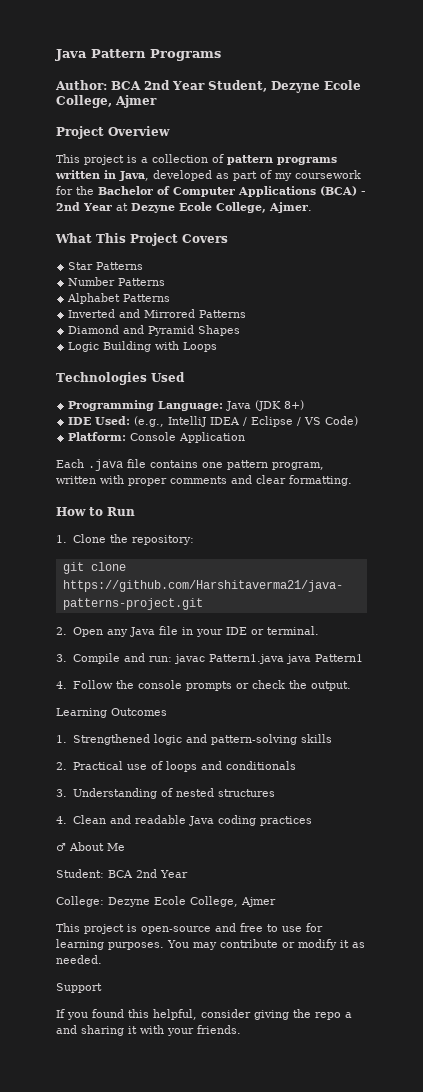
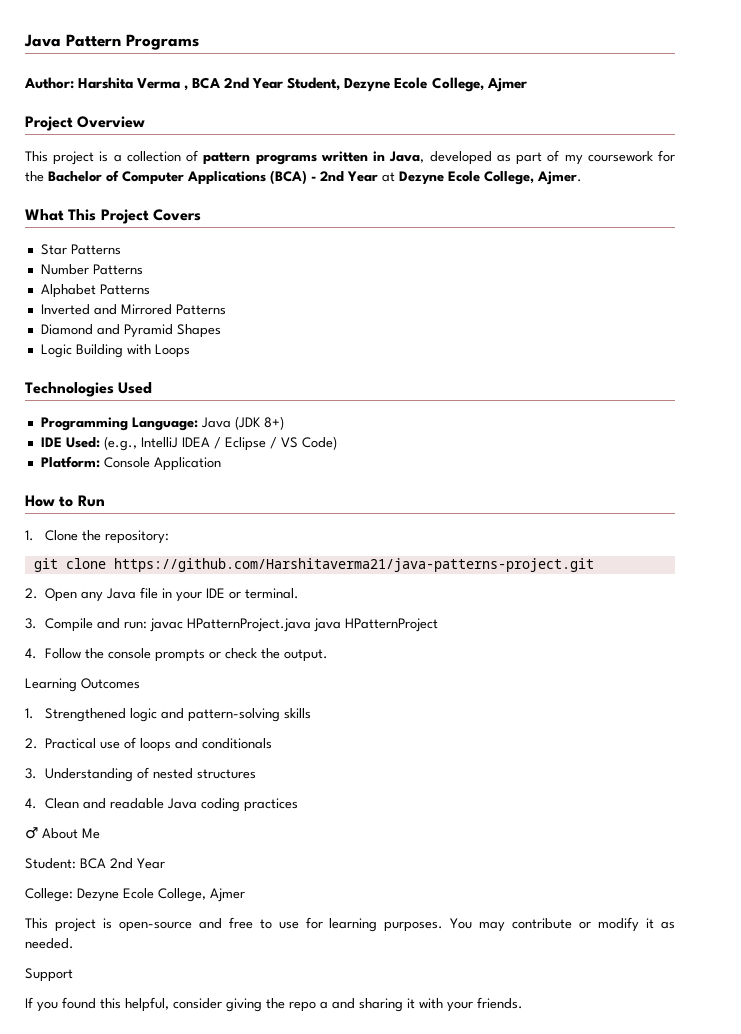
- Author: BCA 2nd Year Student, Dezyne Ecole College, Ajmer
+ Author: Harshita Verma , BCA 2nd Year Student, Dezyne Ecole College, Ajmer
- Each .java file contains one pattern program, written with proper comments and clear formatting.
- 3. Compile and run: javac Pattern1.java java Pattern1
+ 3. Compile and run: javac HPatternProject.java java HPatternProject

